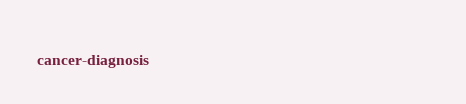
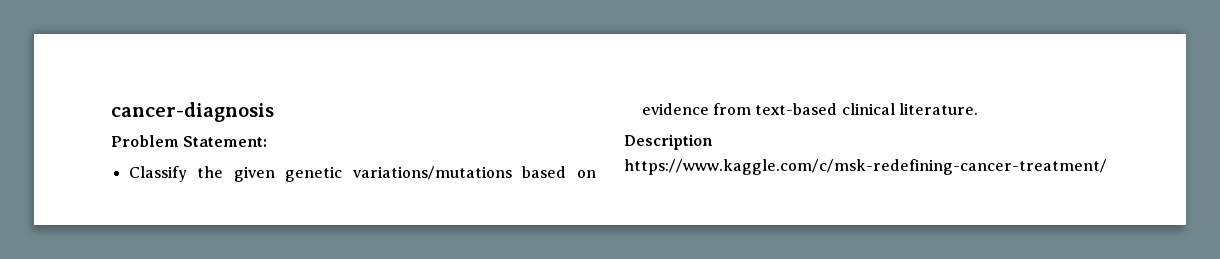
+ Problem Statement:
+ Classify the given genetic variations/mutations based on evidence from text-based clinical literature.
+ Description https://www.kaggle.com/c/msk-redefining-cancer-treatment/

